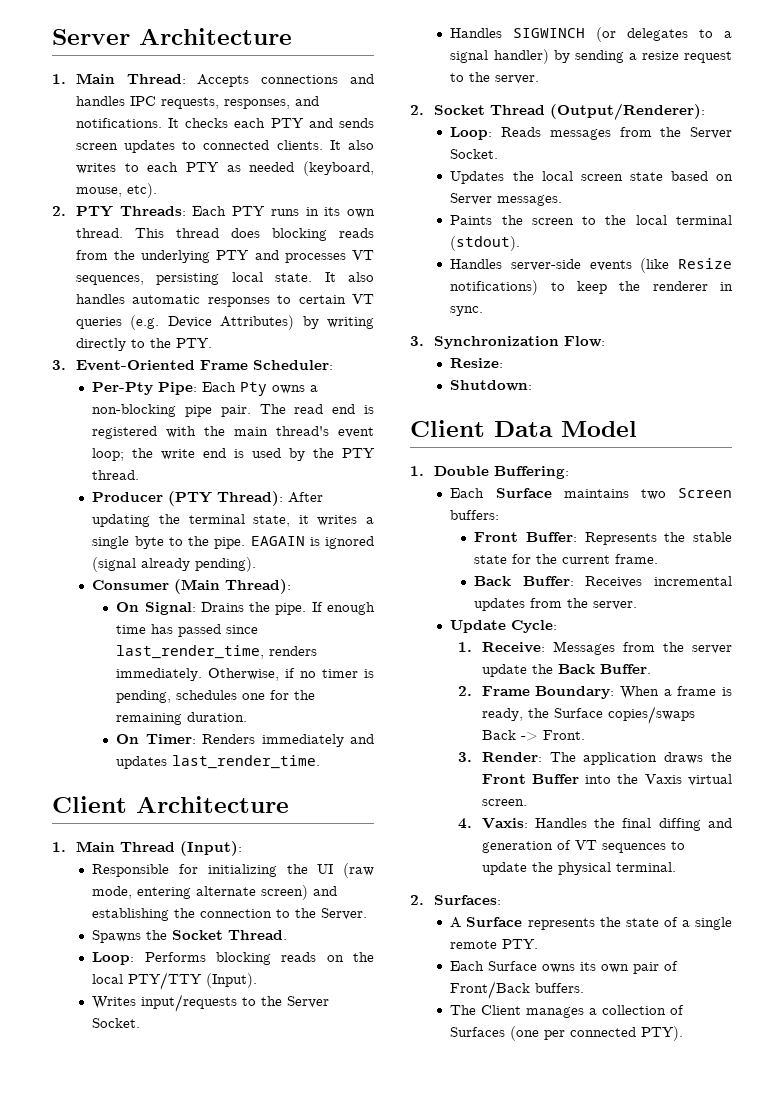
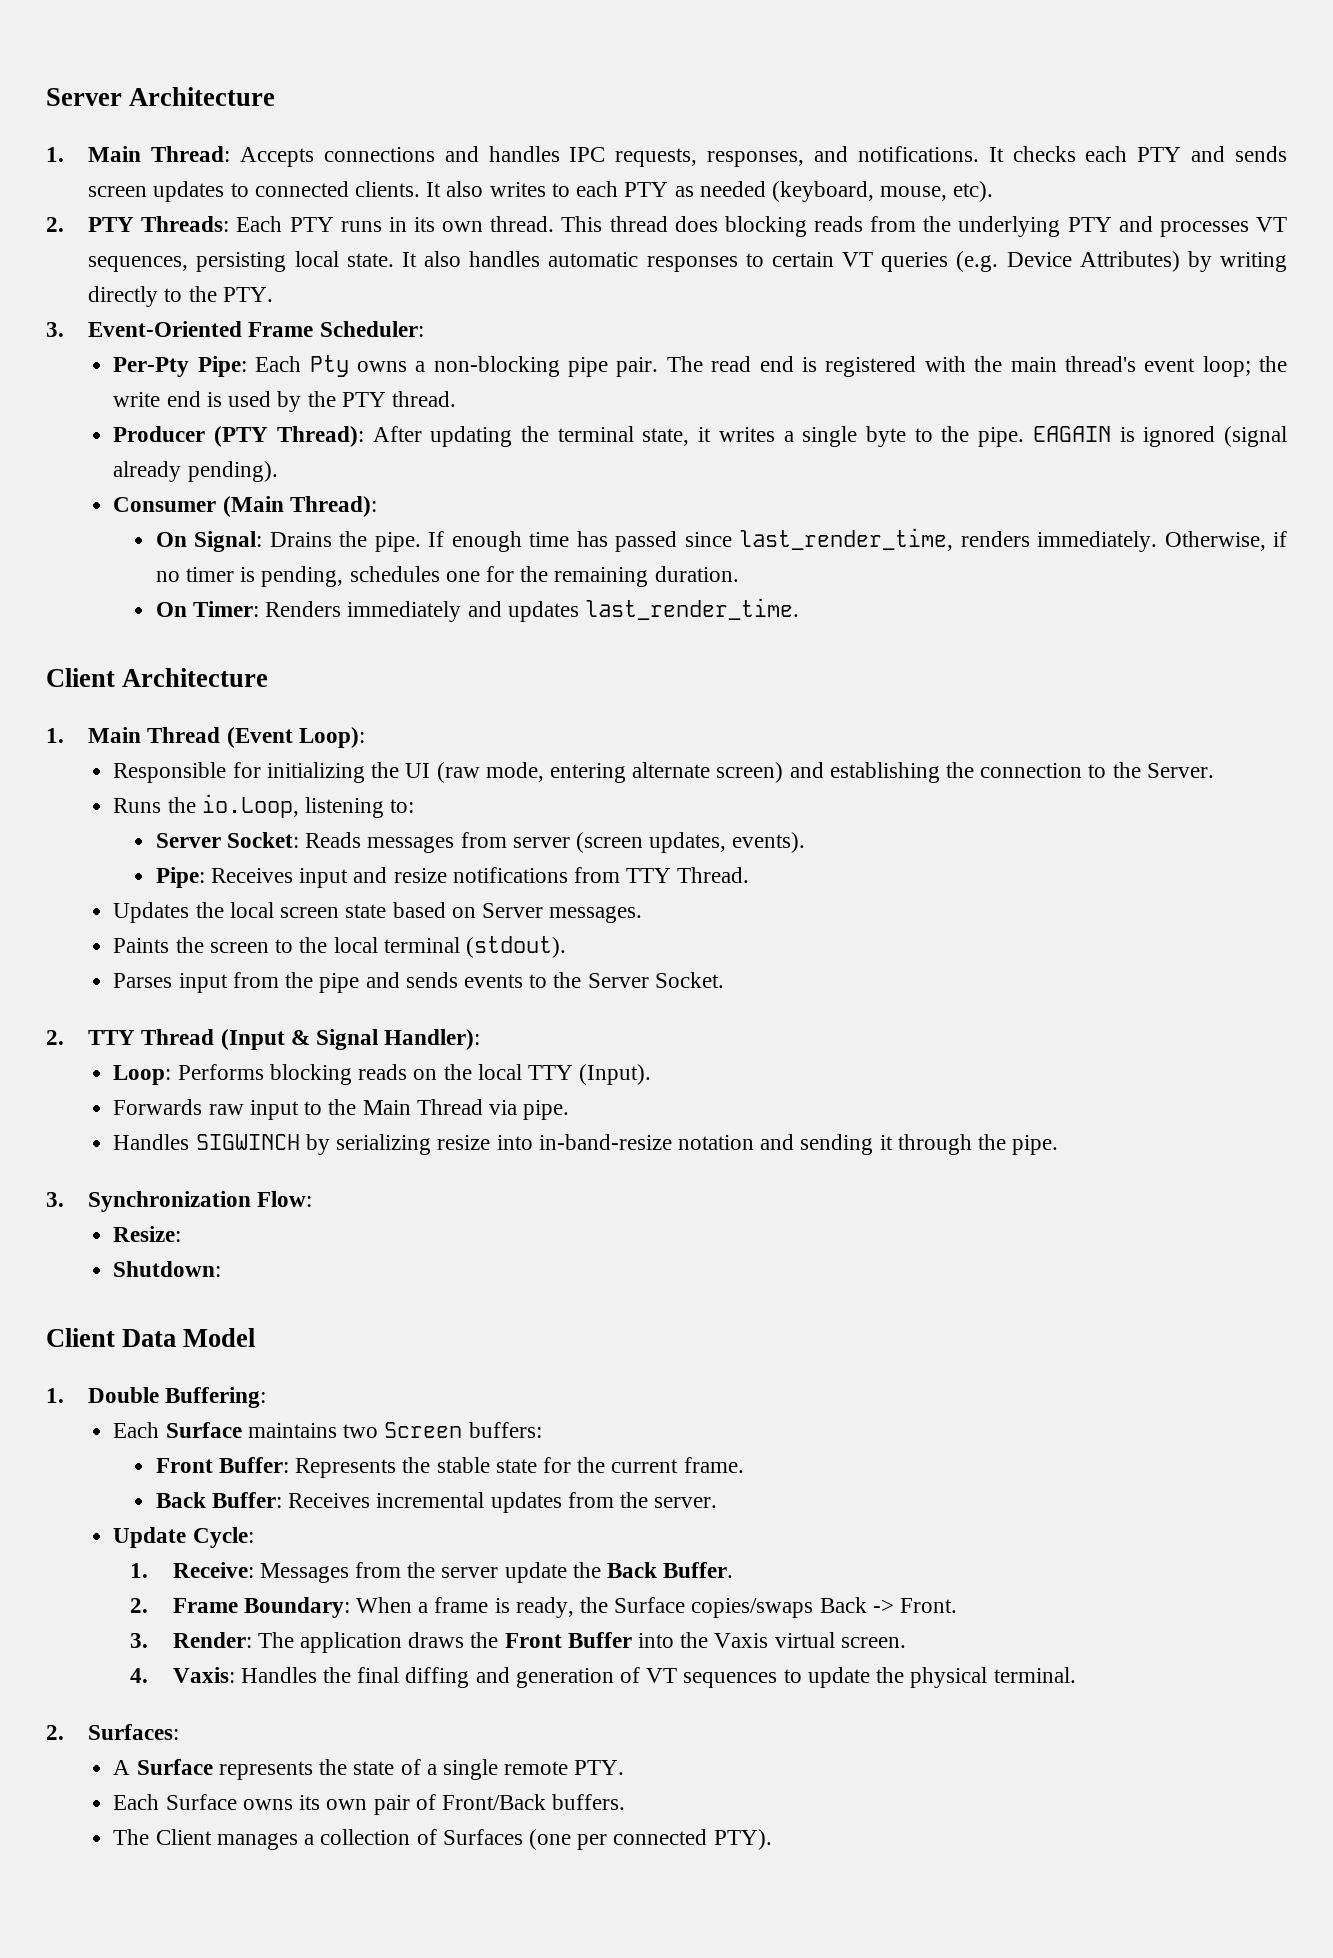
- 1. Main Thread (Input):
+ 1. Main Thread (Event Loop):
- Spawns the Socket Thread.
- Loop: Performs blocking reads on the local PTY/TTY (Input).
- Writes input/requests to the Server Socket.
- Handles SIGWINCH (or delegates to a signal handler) by sending a resize request to the server.
- 2. Socket Thread (Output/Renderer):
- Loop: Reads messages from the Server Socket.
+ Runs the io.Loop, listening to:
+ Server Socket: Reads messages from server (screen updates, events).
+ Pipe: Receives input and resize notifications from TTY Thread.
- Handles server-side events (like Resize notifications) to keep the renderer in sync.
+ Parses input from the pipe and sends events to the Server Socket.
+ 2. TTY Thread (Input & Signal Handler):
+ Loop: Performs blocking reads on the local TTY (Input).
+ Forwards raw input to the Main Thread via pipe.
+ Handles SIGWINCH by serializing resize into in-band-resize notation and sending it through the pipe.

